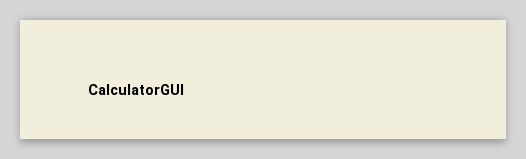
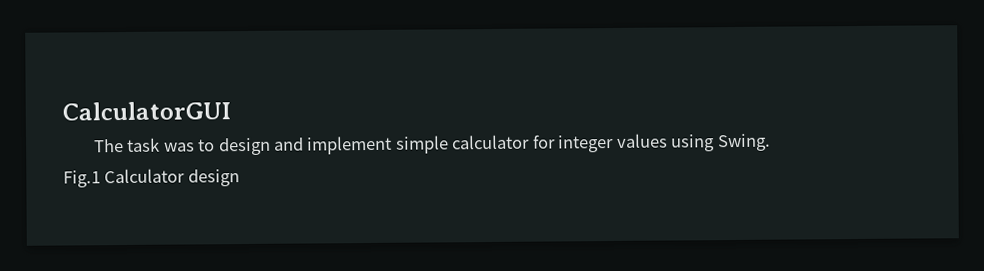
+ The task was to design and implement simple calculator for integer values using Swing.
+ Fig.1 Calculator design

